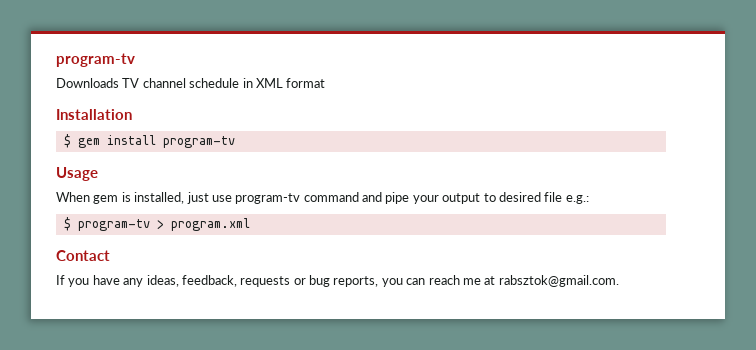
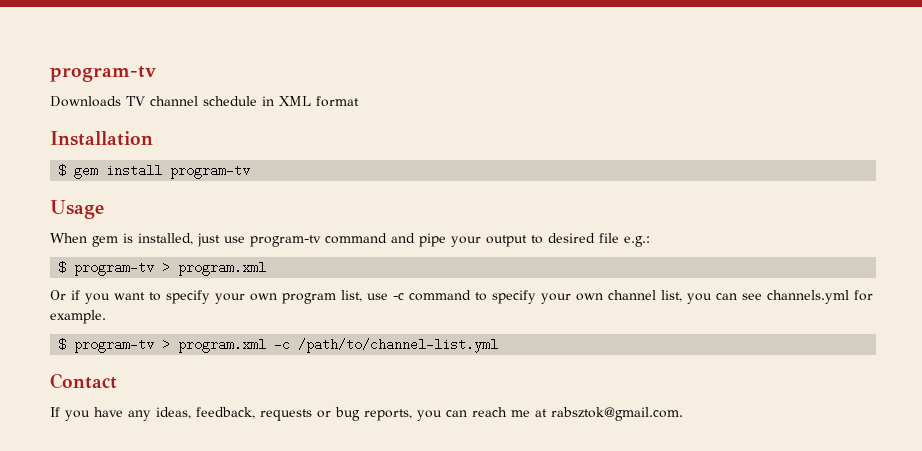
+ Or if you want to specify your own program list, use -c command to specify your own channel list, you can see channels.yml for example.
+ $ program-tv > program.xml -c /path/to/channel-list.yml

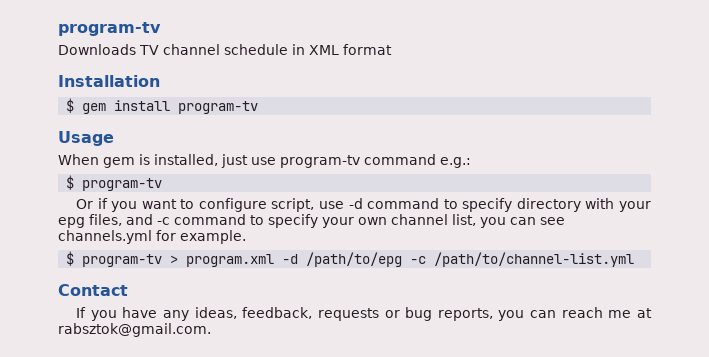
- When gem is installed, just use program-tv command and pipe your output to desired file e.g.:
- $ program-tv > program.xml
+ When gem is installed, just use program-tv command e.g.:
+ $ program-tv
- Or if you want to specify your own program list, use -c command to specify your own channel list, you can see channels.yml for example.
+ Or if you want to configure script, use -d command to specify directory with your epg files, and -c command to specify your own channel list, you can see channels.yml for example.
- $ program-tv > program.xml -c /path/to/channel-list.yml
+ $ program-tv > program.xml -d /path/to/epg -c /path/to/channel-list.yml

